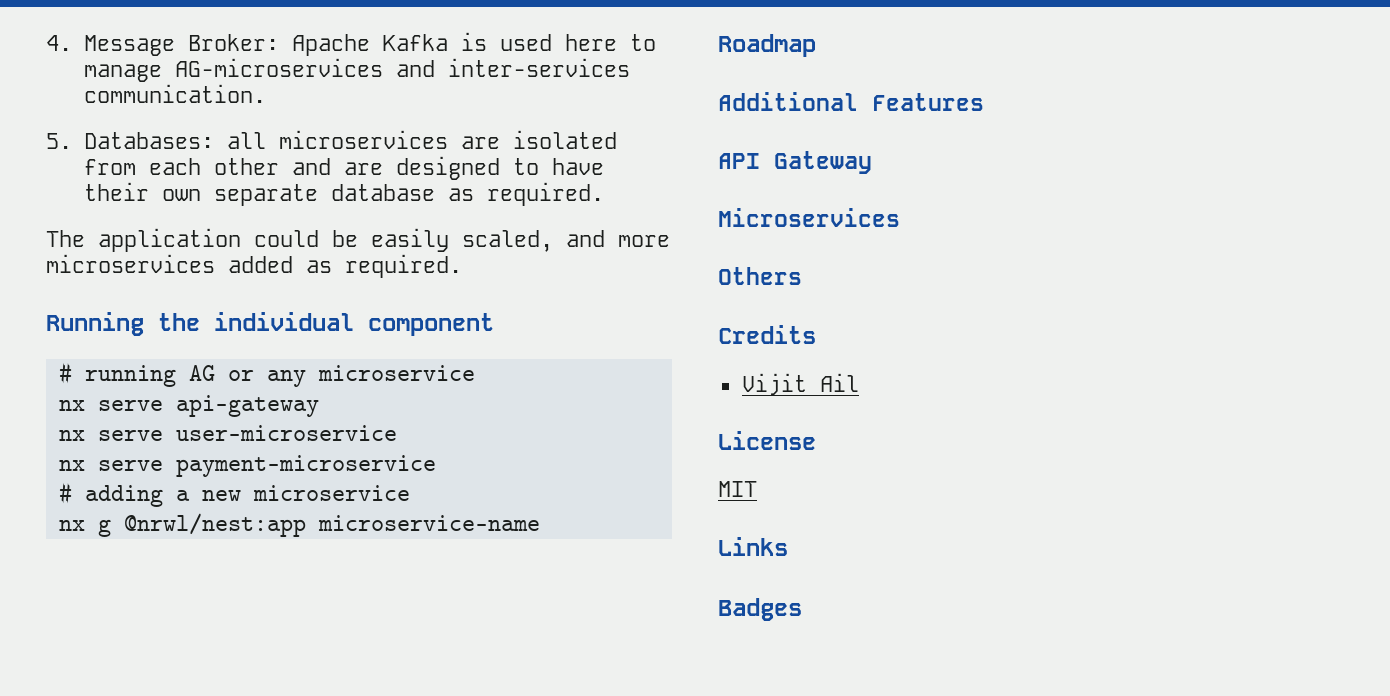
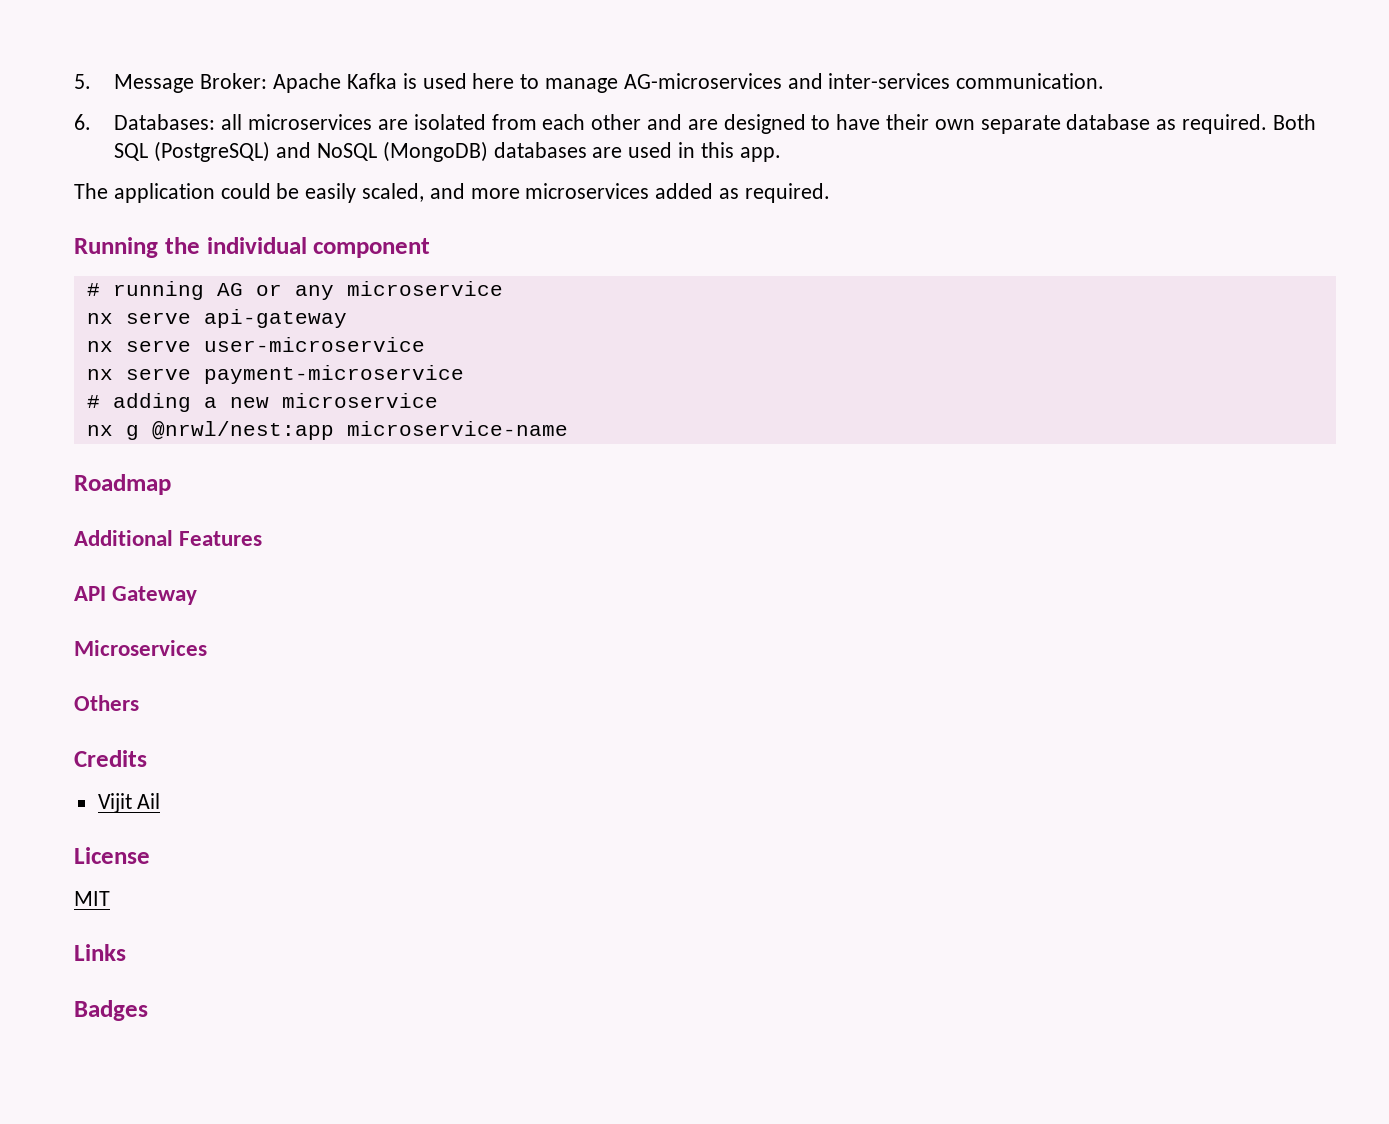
- 4. Message Broker: Apache Kafka is used here to manage AG-microservices and inter-services communication.
+ 5. Message Broker: Apache Kafka is used here to manage AG-microservices and inter-services communication.
- 5. Databases: all microservices are isolated from each other and are designed to have their own separate database as required.
+ 6. Databases: all microservices are isolated from each other and are designed to have their own separate database as required. Both SQL (PostgreSQL) and NoSQL (MongoDB) databases are used in this app.

